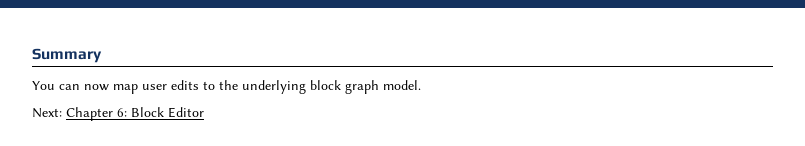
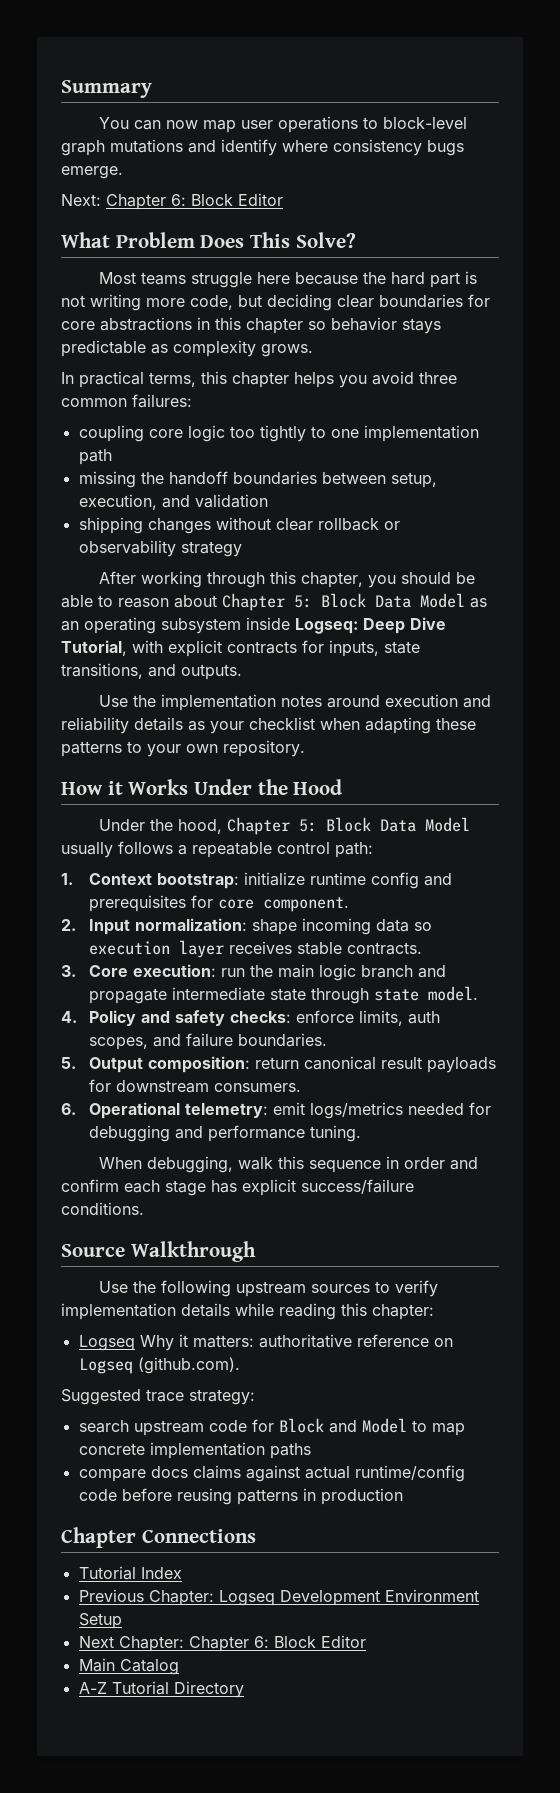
- You can now map user edits to the underlying block graph model.
+ You can now map user operations to block-level graph mutations and identify where consistency bugs emerge.
+ What Problem Does This Solve?
+ Most teams struggle here because the hard part is not writing more code, but deciding clear boundaries for core abstractions in this chapter so behavior stays predictable as complexity grows.
+ In practical terms, this chapter helps you avoid three common failures:
+ coupling core logic too tightly to one implementation path
+ missing the handoff boundaries between setup, execution, and validation
+ shipping changes without clear rollback or observability strategy
+ After working through this chapter, you should be able to reason about Chapter 5: Block Data Model as an operating subsystem inside Logseq: Deep Dive Tutorial, with explicit contracts for inputs, state transitions, and outputs.
+ Use the implementation notes around execution and reliability details as your checklist when adapting these patterns to your own repository.
+ How it Works Under the Hood
+ Under the hood, Chapter 5: Block Data Model usually follows a repeatable control path:
+ 1. Context bootstrap: initialize runtime config and prerequisites for core component.
+ 2. Input normalization: shape incoming data so execution layer receives stable contracts.
+ 3. Core execution: run the main logic branch and propagate intermediate state through state model.
+ 4. Policy and safety checks: enforce limits, auth scopes, and failure boundaries.
+ 5. Output composition: return canonical result payloads for downstream consumers.
+ 6. Operational telemetry: emit logs/metrics needed for debugging and performance tuning.
+ When debugging, walk this sequence in order and confirm each stage has explicit success/failure conditions.
+ Source Walkthrough
+ Use the following upstream sources to verify implementation details while reading this chapter:
+ Logseq Why it matters: authoritative reference on Logseq (github.com).
+ Suggested trace strategy:
+ search upstream code for Block and Model to map concrete implementation paths
+ compare docs claims against actual runtime/config code before reusing patterns in production
+ Chapter Connections
+ Tutorial Index
+ Previous Chapter: Logseq Development Environment Setup
+ Next Chapter: Chapter 6: Block Editor
+ Main Catalog
+ A-Z Tutorial Directory

